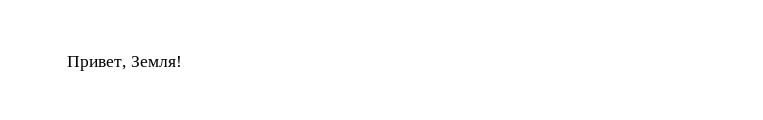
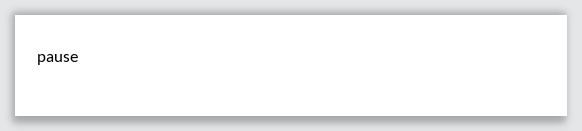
- Привет, Земля!
+ pause

